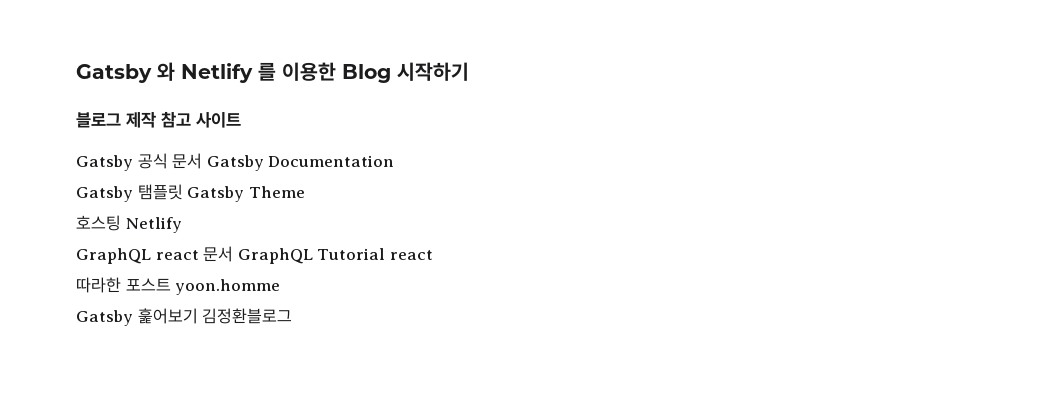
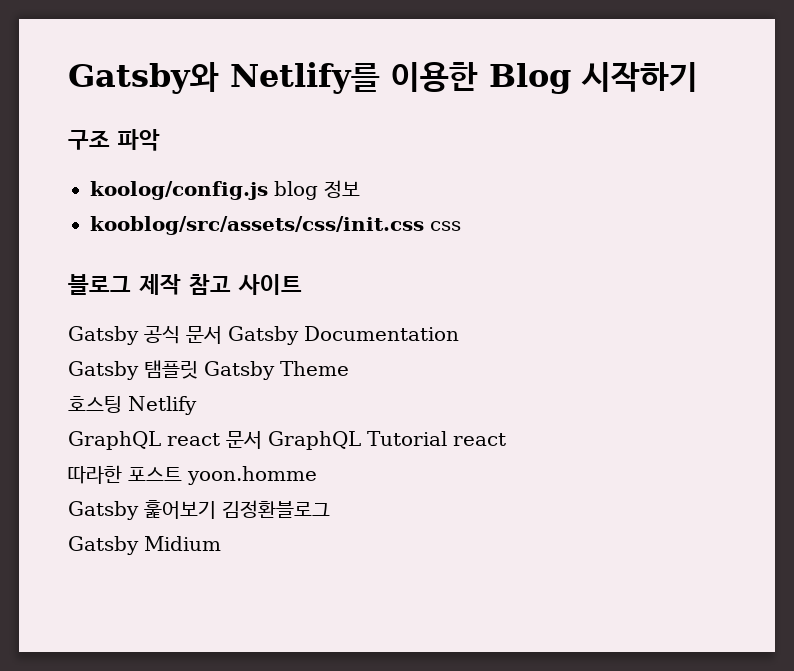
- Gatsby 와 Netlify 를 이용한 Blog 시작하기
+ Gatsby와 Netlify를 이용한 Blog 시작하기
+ 구조 파악
+ koolog/config.js blog 정보
+ kooblog/src/assets/css/init.css css
+ Gatsby Midium

